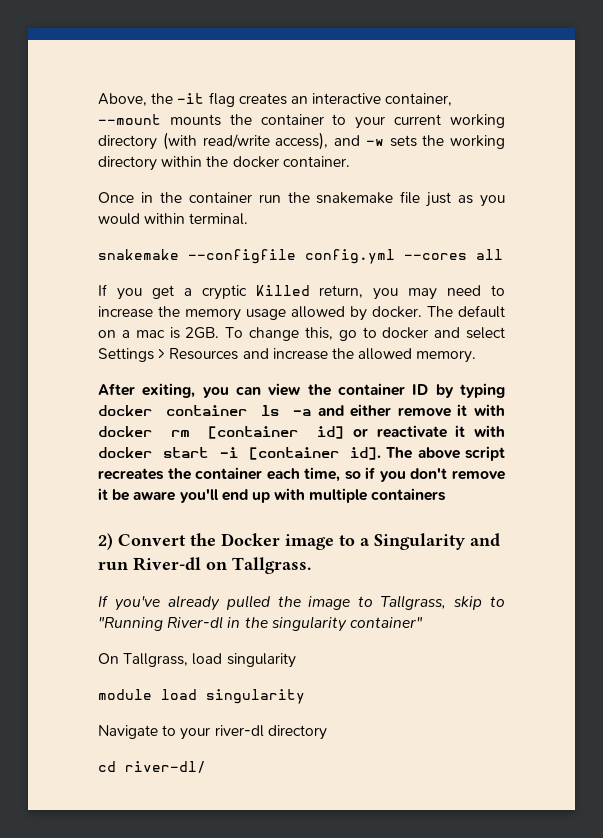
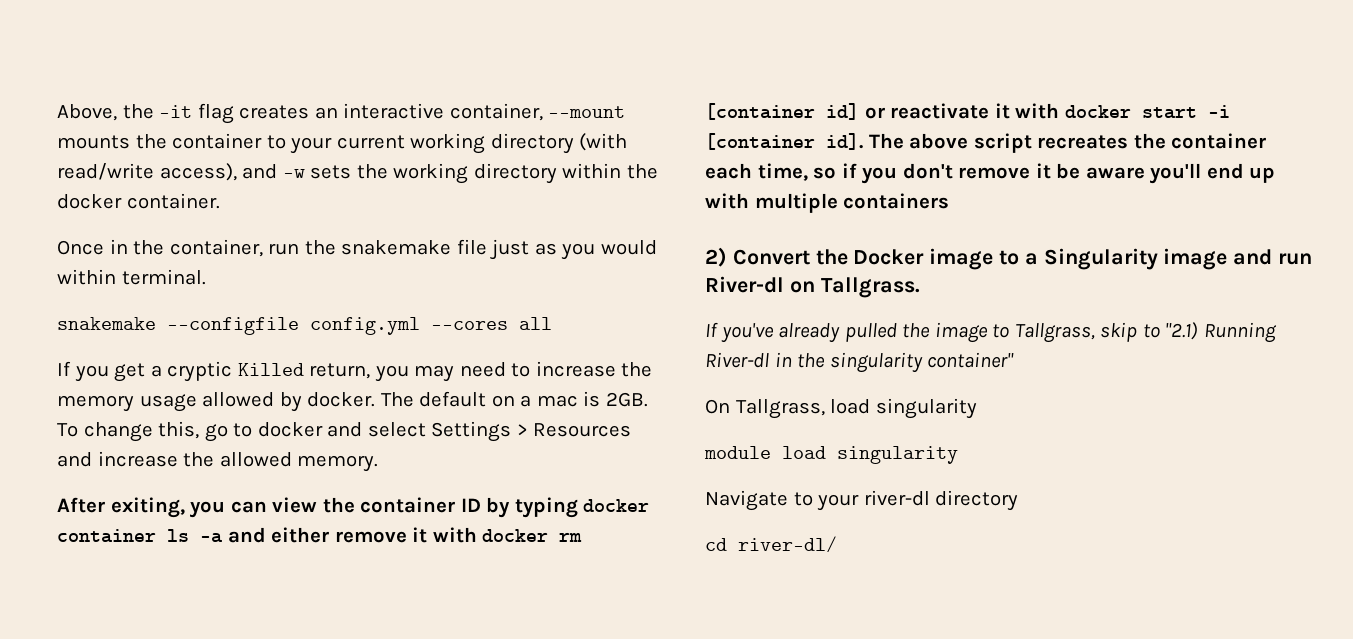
- Once in the container run the snakemake file just as you would within terminal.
+ Once in the container, run the snakemake file just as you would within terminal.
- 2) Convert the Docker image to a Singularity and run River-dl on Tallgrass.
+ 2) Convert the Docker image to a Singularity image and run River-dl on Tallgrass.
- If you've already pulled the image to Tallgrass, skip to "Running River-dl in the singularity container"
+ If you've already pulled the image to Tallgrass, skip to "2.1) Running River-dl in the singularity container"

